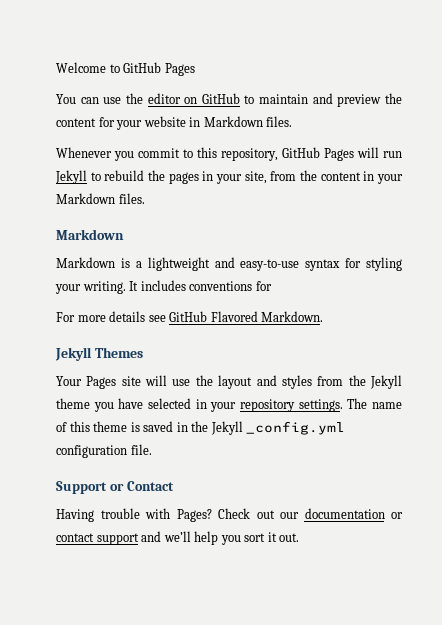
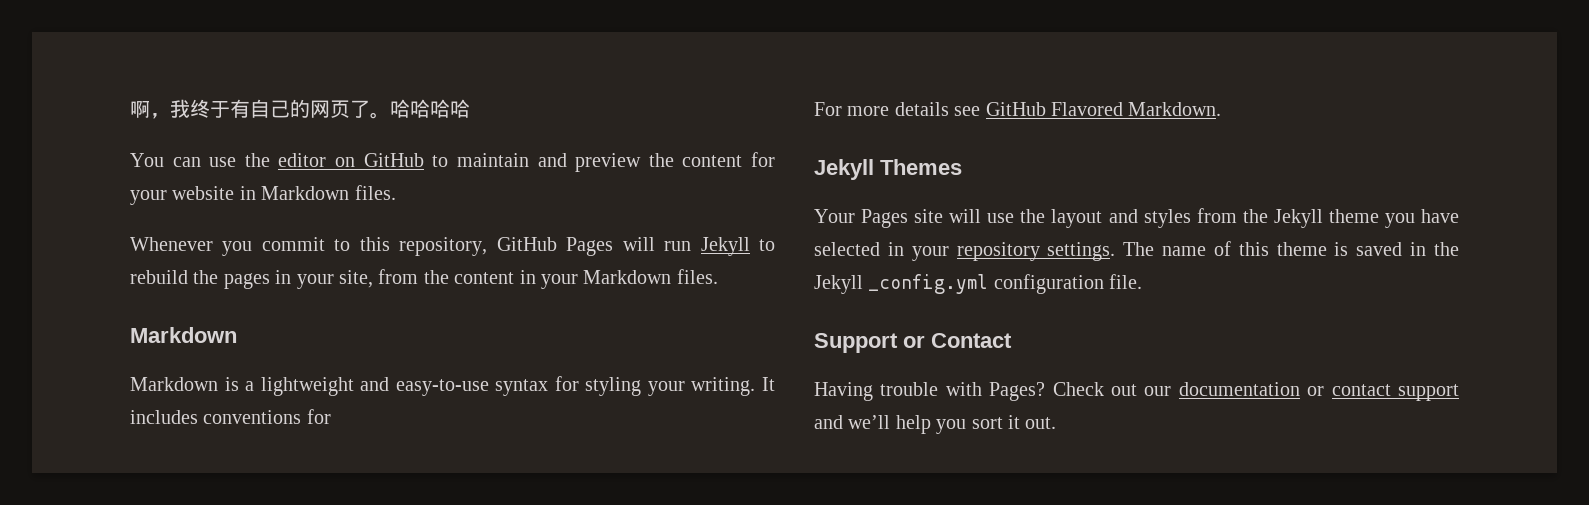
- Welcome to GitHub Pages
+ 啊，我终于有自己的网页了。哈哈哈哈

